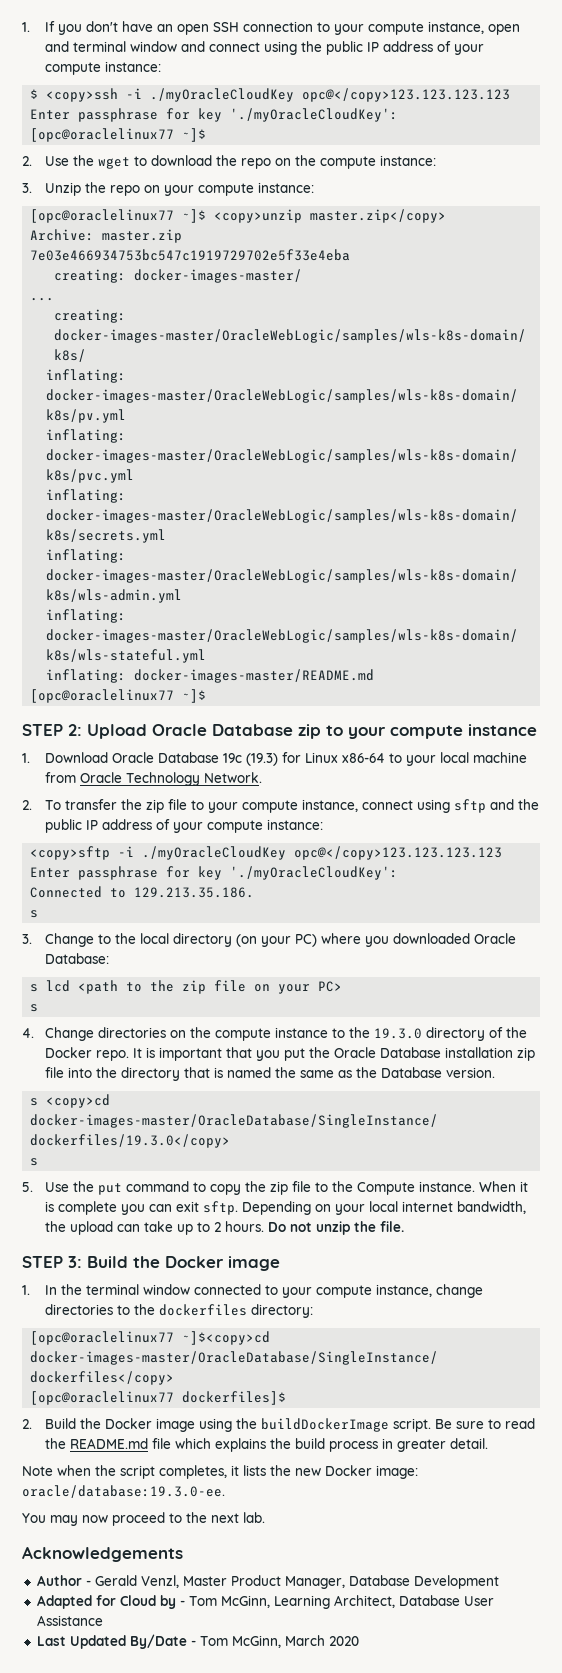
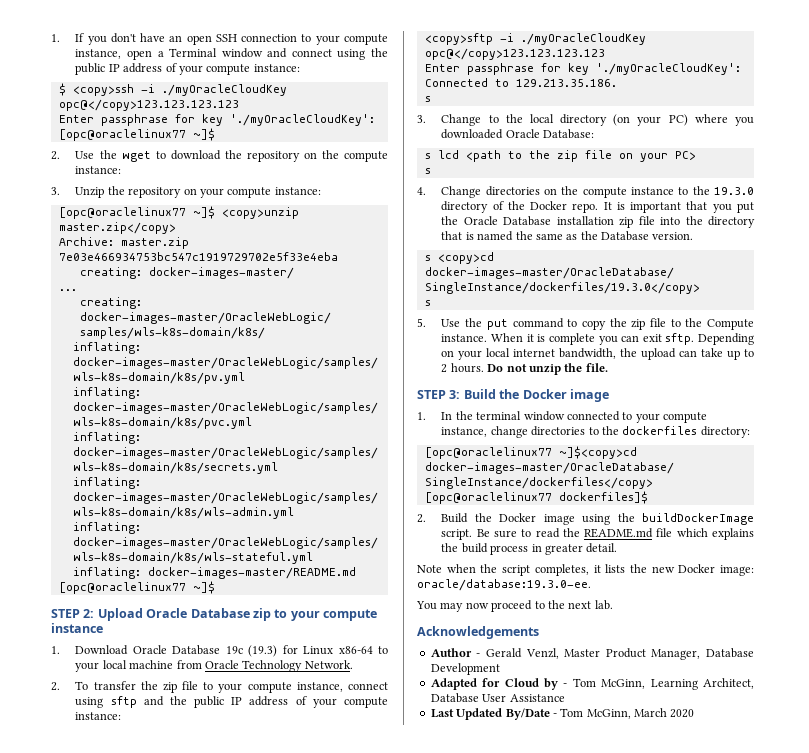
- 1. If you don't have an open SSH connection to your compute instance, open and terminal window and connect using the public IP address of your compute instance:
+ 1. If you don't have an open SSH connection to your compute instance, open a Terminal window and connect using the public IP address of your compute instance:
- 2. Use the wget to download the repo on the compute instance:
+ 2. Use the wget to download the repository on the compute instance:
- 3. Unzip the repo on your compute instance:
+ 3. Unzip the repository on your compute instance:

